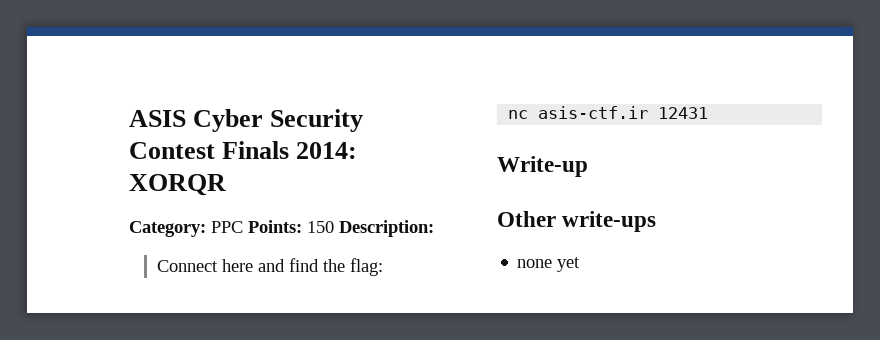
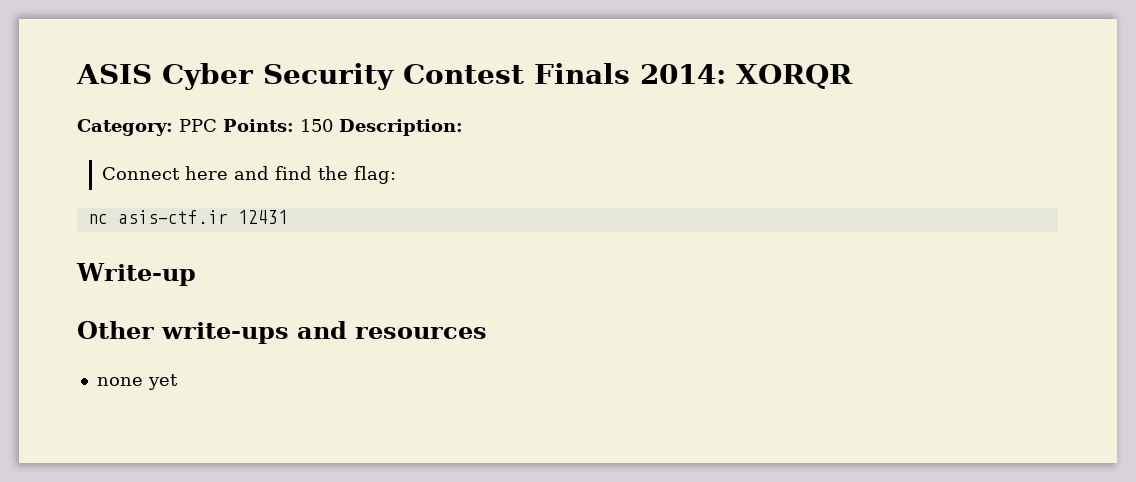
- Other write-ups
+ Other write-ups and resources

